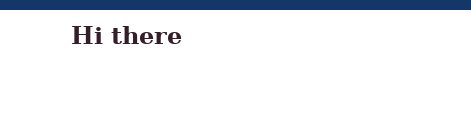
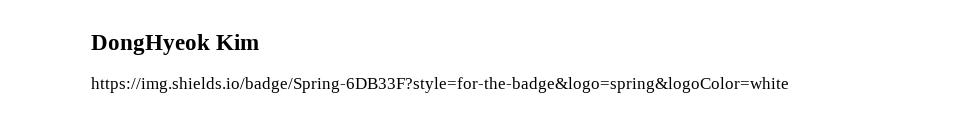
- Hi there
+ DongHyeok Kim
+ https://img.shields.io/badge/Spring-6DB33F?style=for-the-badge&logo=spring&logoColor=white

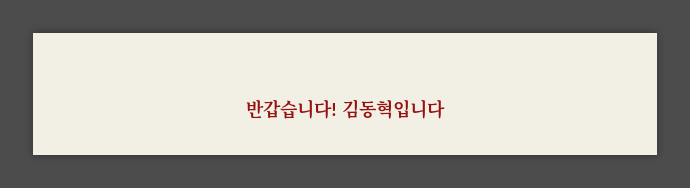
- DongHyeok Kim
- https://img.shields.io/badge/Spring-6DB33F?style=for-the-badge&logo=spring&logoColor=white
+ 반갑습니다! 김동혁입니다

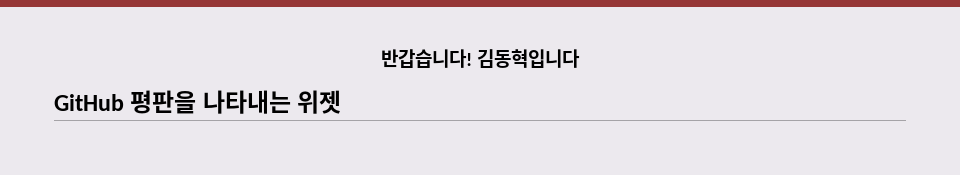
+ GitHub 평판을 나타내는 위젯

